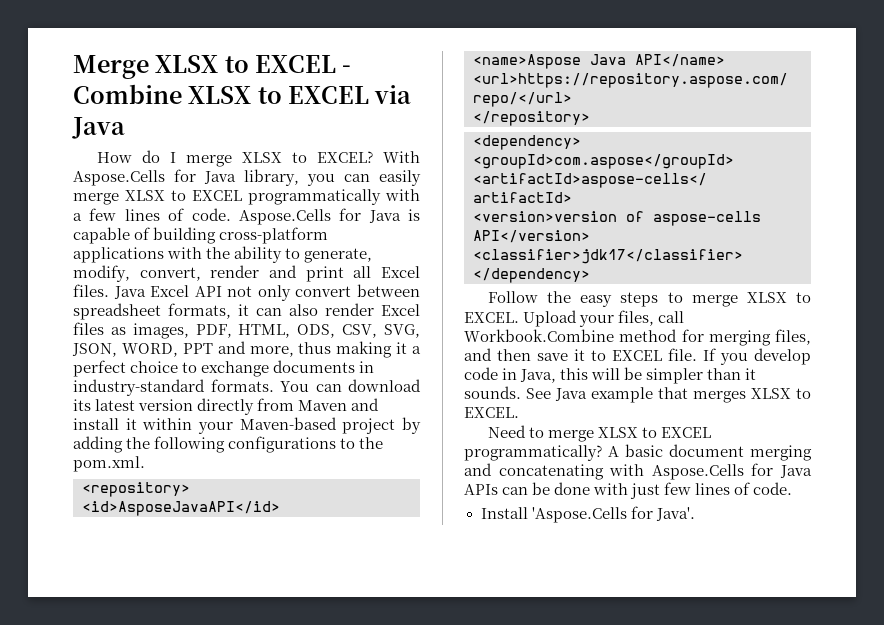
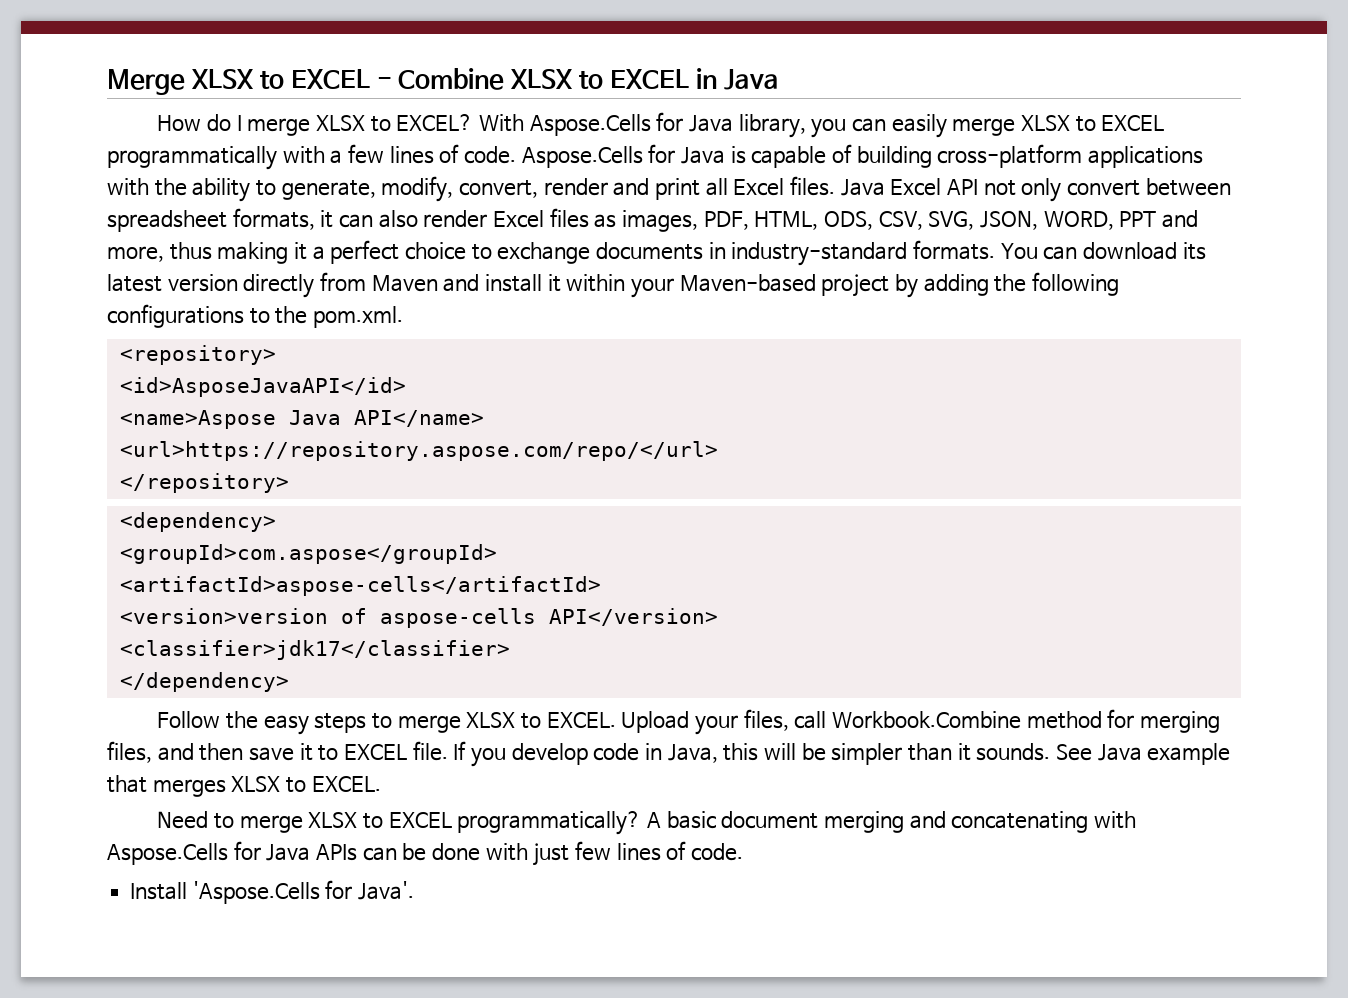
- Merge XLSX to EXCEL - Combine XLSX to EXCEL via Java
+ Merge XLSX to EXCEL - Combine XLSX to EXCEL in Java

